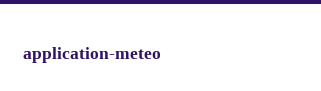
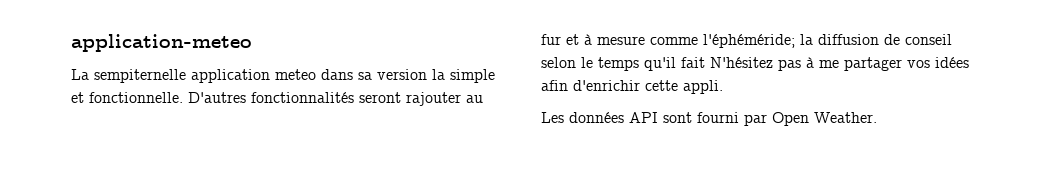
+ La sempiternelle application meteo dans sa version la simple et fonctionnelle. D'autres fonctionnalités seront rajouter au fur et à mesure comme l'éphéméride; la diffusion de conseil selon le temps qu'il fait N'hésitez pas à me partager vos idées afin d'enrichir cette appli.
+ Les données API sont fourni par Open Weather.

